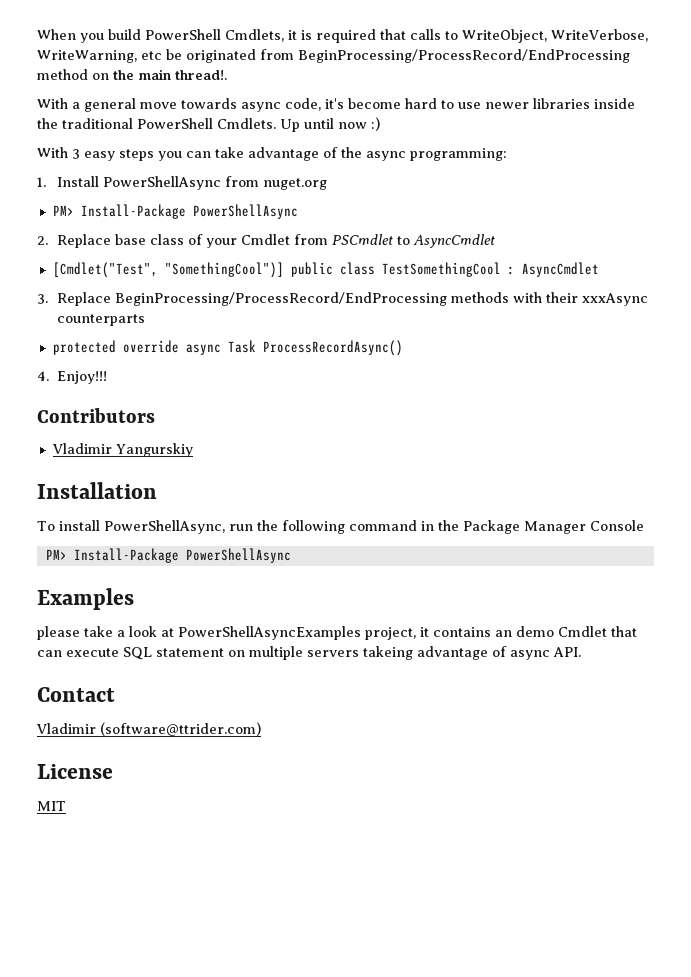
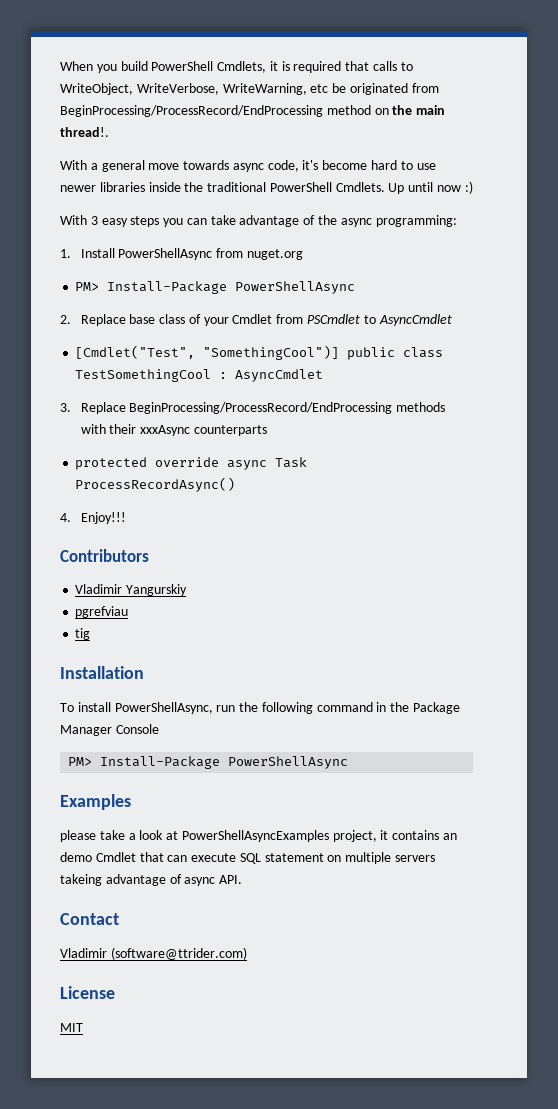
+ pgrefviau
+ tig

